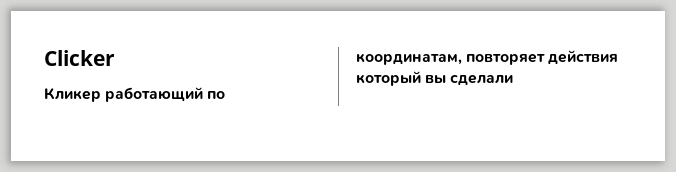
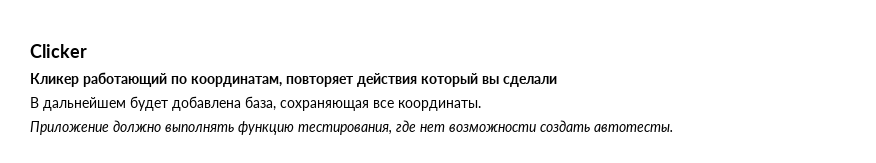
+ В дальнейшем будет добавлена база, сохраняющая все координаты.
+ Приложение должно выполнять функцию тестирования, где нет возможности создать автотесты.

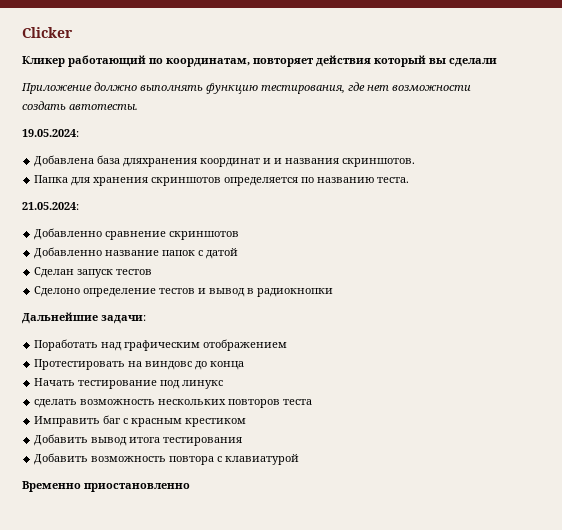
- В дальнейшем будет добавлена база, сохраняющая все координаты.
+ 19.05.2024:
+ Добавлена база дляхранения координат и и названия скриншотов.
+ Папка для хранения скриншотов определяется по названию теста.
+ 21.05.2024:
+ Добавленно сравнение скриншотов
+ Добавленно название папок с датой
+ Сделан запуск тестов
+ Сделоно определение тестов и вывод в радиокнопки
+ Дальнейшие задачи:
+ Поработать над графическим отображением
+ Протестировать на виндовс до конца
+ Начать тестирование под линукс
+ сделать возможность нескольких повторов теста
+ Имправить баг с красным крестиком
+ Добавить вывод итога тестирования
+ Добавить возможность повтора с клавиатурой
+ Временно приостановленно

